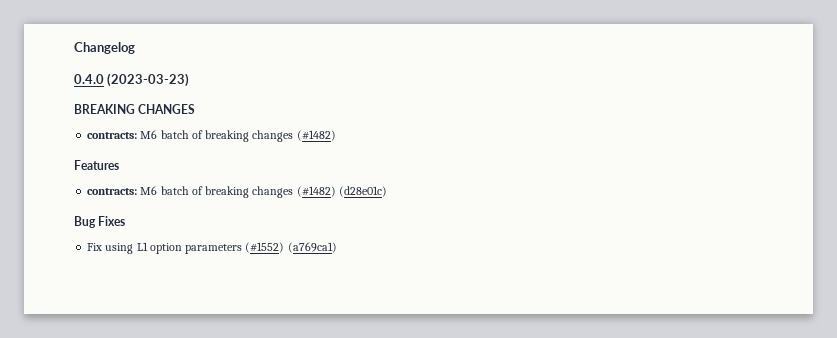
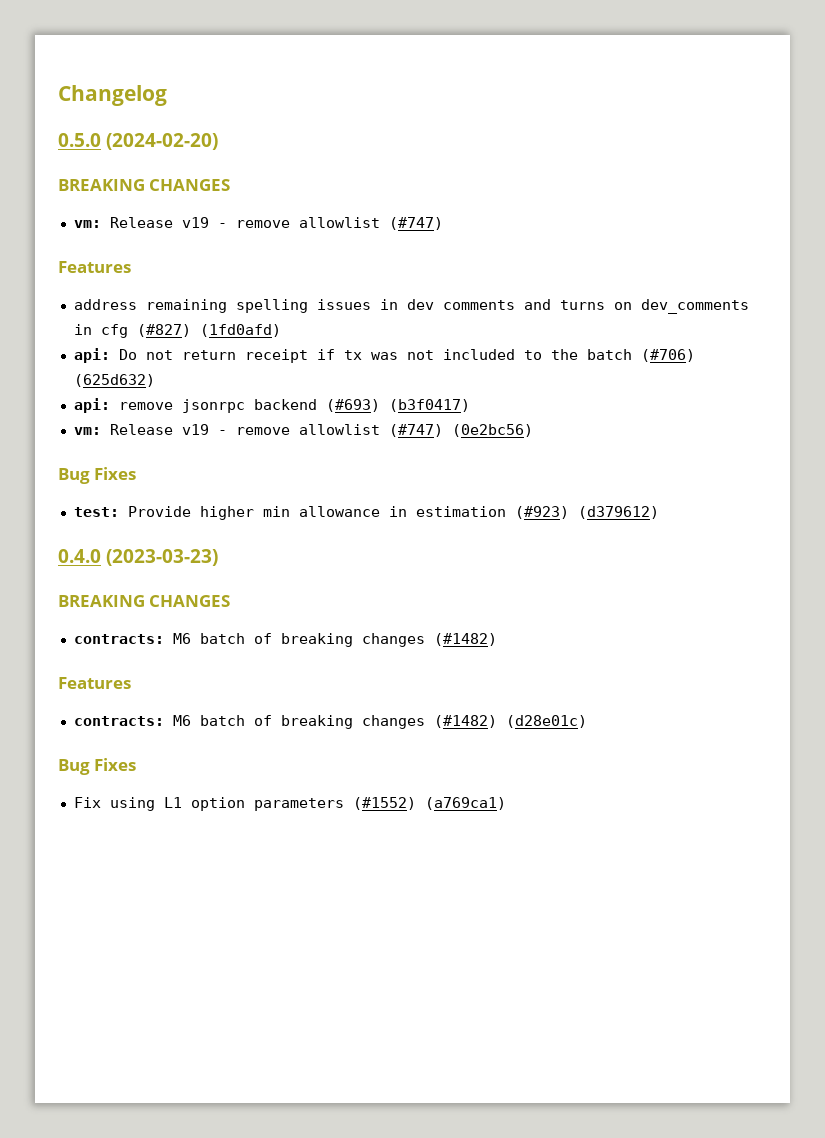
+ 0.5.0 (2024-02-20)
+ BREAKING CHANGES
+ vm: Release v19 - remove allowlist (#747)
+ Features
+ address remaining spelling issues in dev comments and turns on dev_comments in cfg (#827) (1fd0afd)
+ api: Do not return receipt if tx was not included to the batch (#706) (625d632)
+ api: remove jsonrpc backend (#693) (b3f0417)
+ vm: Release v19 - remove allowlist (#747) (0e2bc56)
+ Bug Fixes
+ test: Provide higher min allowance in estimation (#923) (d379612)

